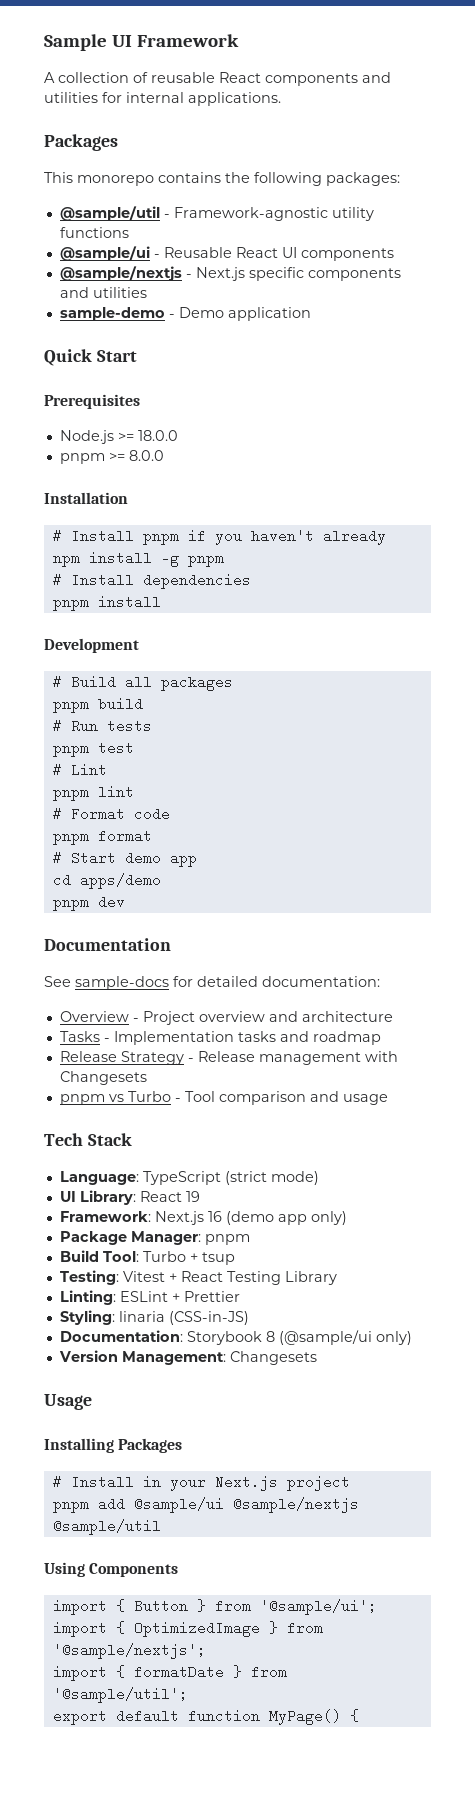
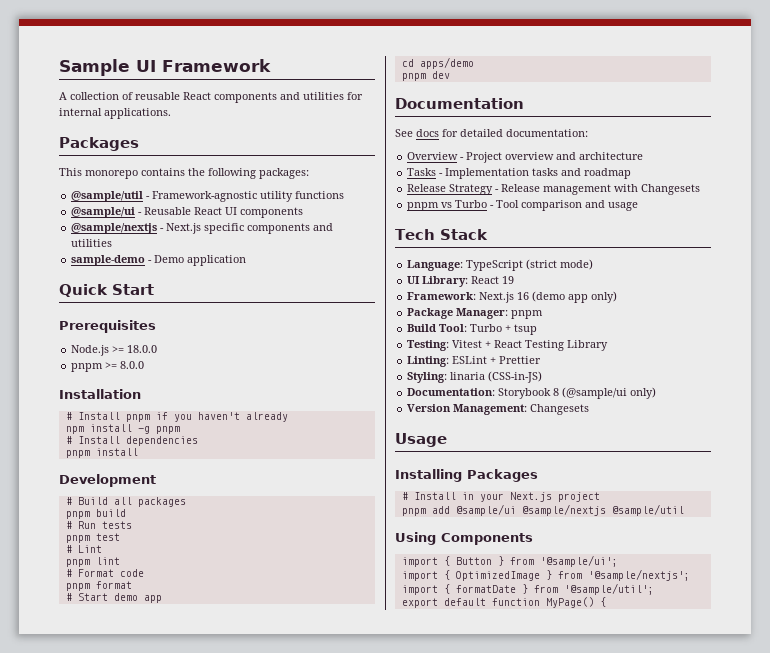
- See sample-docs for detailed documentation:
+ See docs for detailed documentation:

